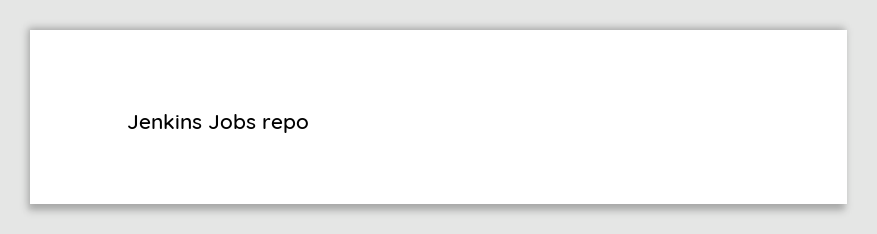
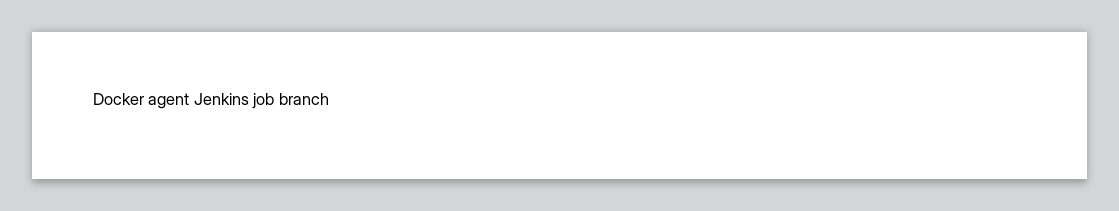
- Jenkins Jobs repo
+ Docker agent Jenkins job branch

